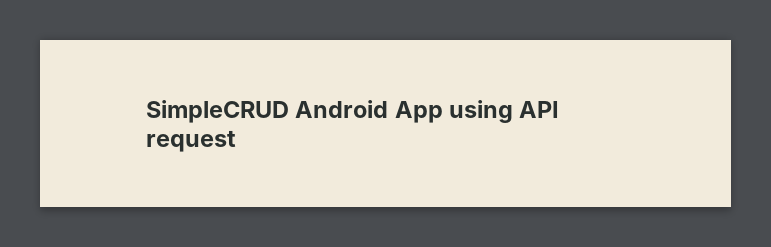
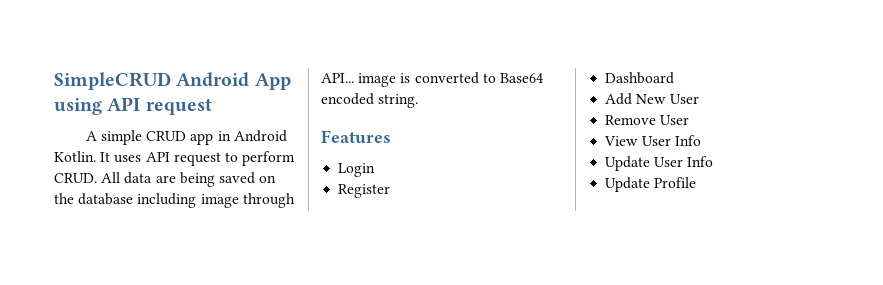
+ A simple CRUD app in Android Kotlin. It uses API request to perform CRUD. All data are being saved on the database including image through API... image is converted to Base64 encoded string.
+ Features
+ Login
+ Register
+ Dashboard
+ Add New User
+ Remove User
+ View User Info
+ Update User Info
+ Update Profile

